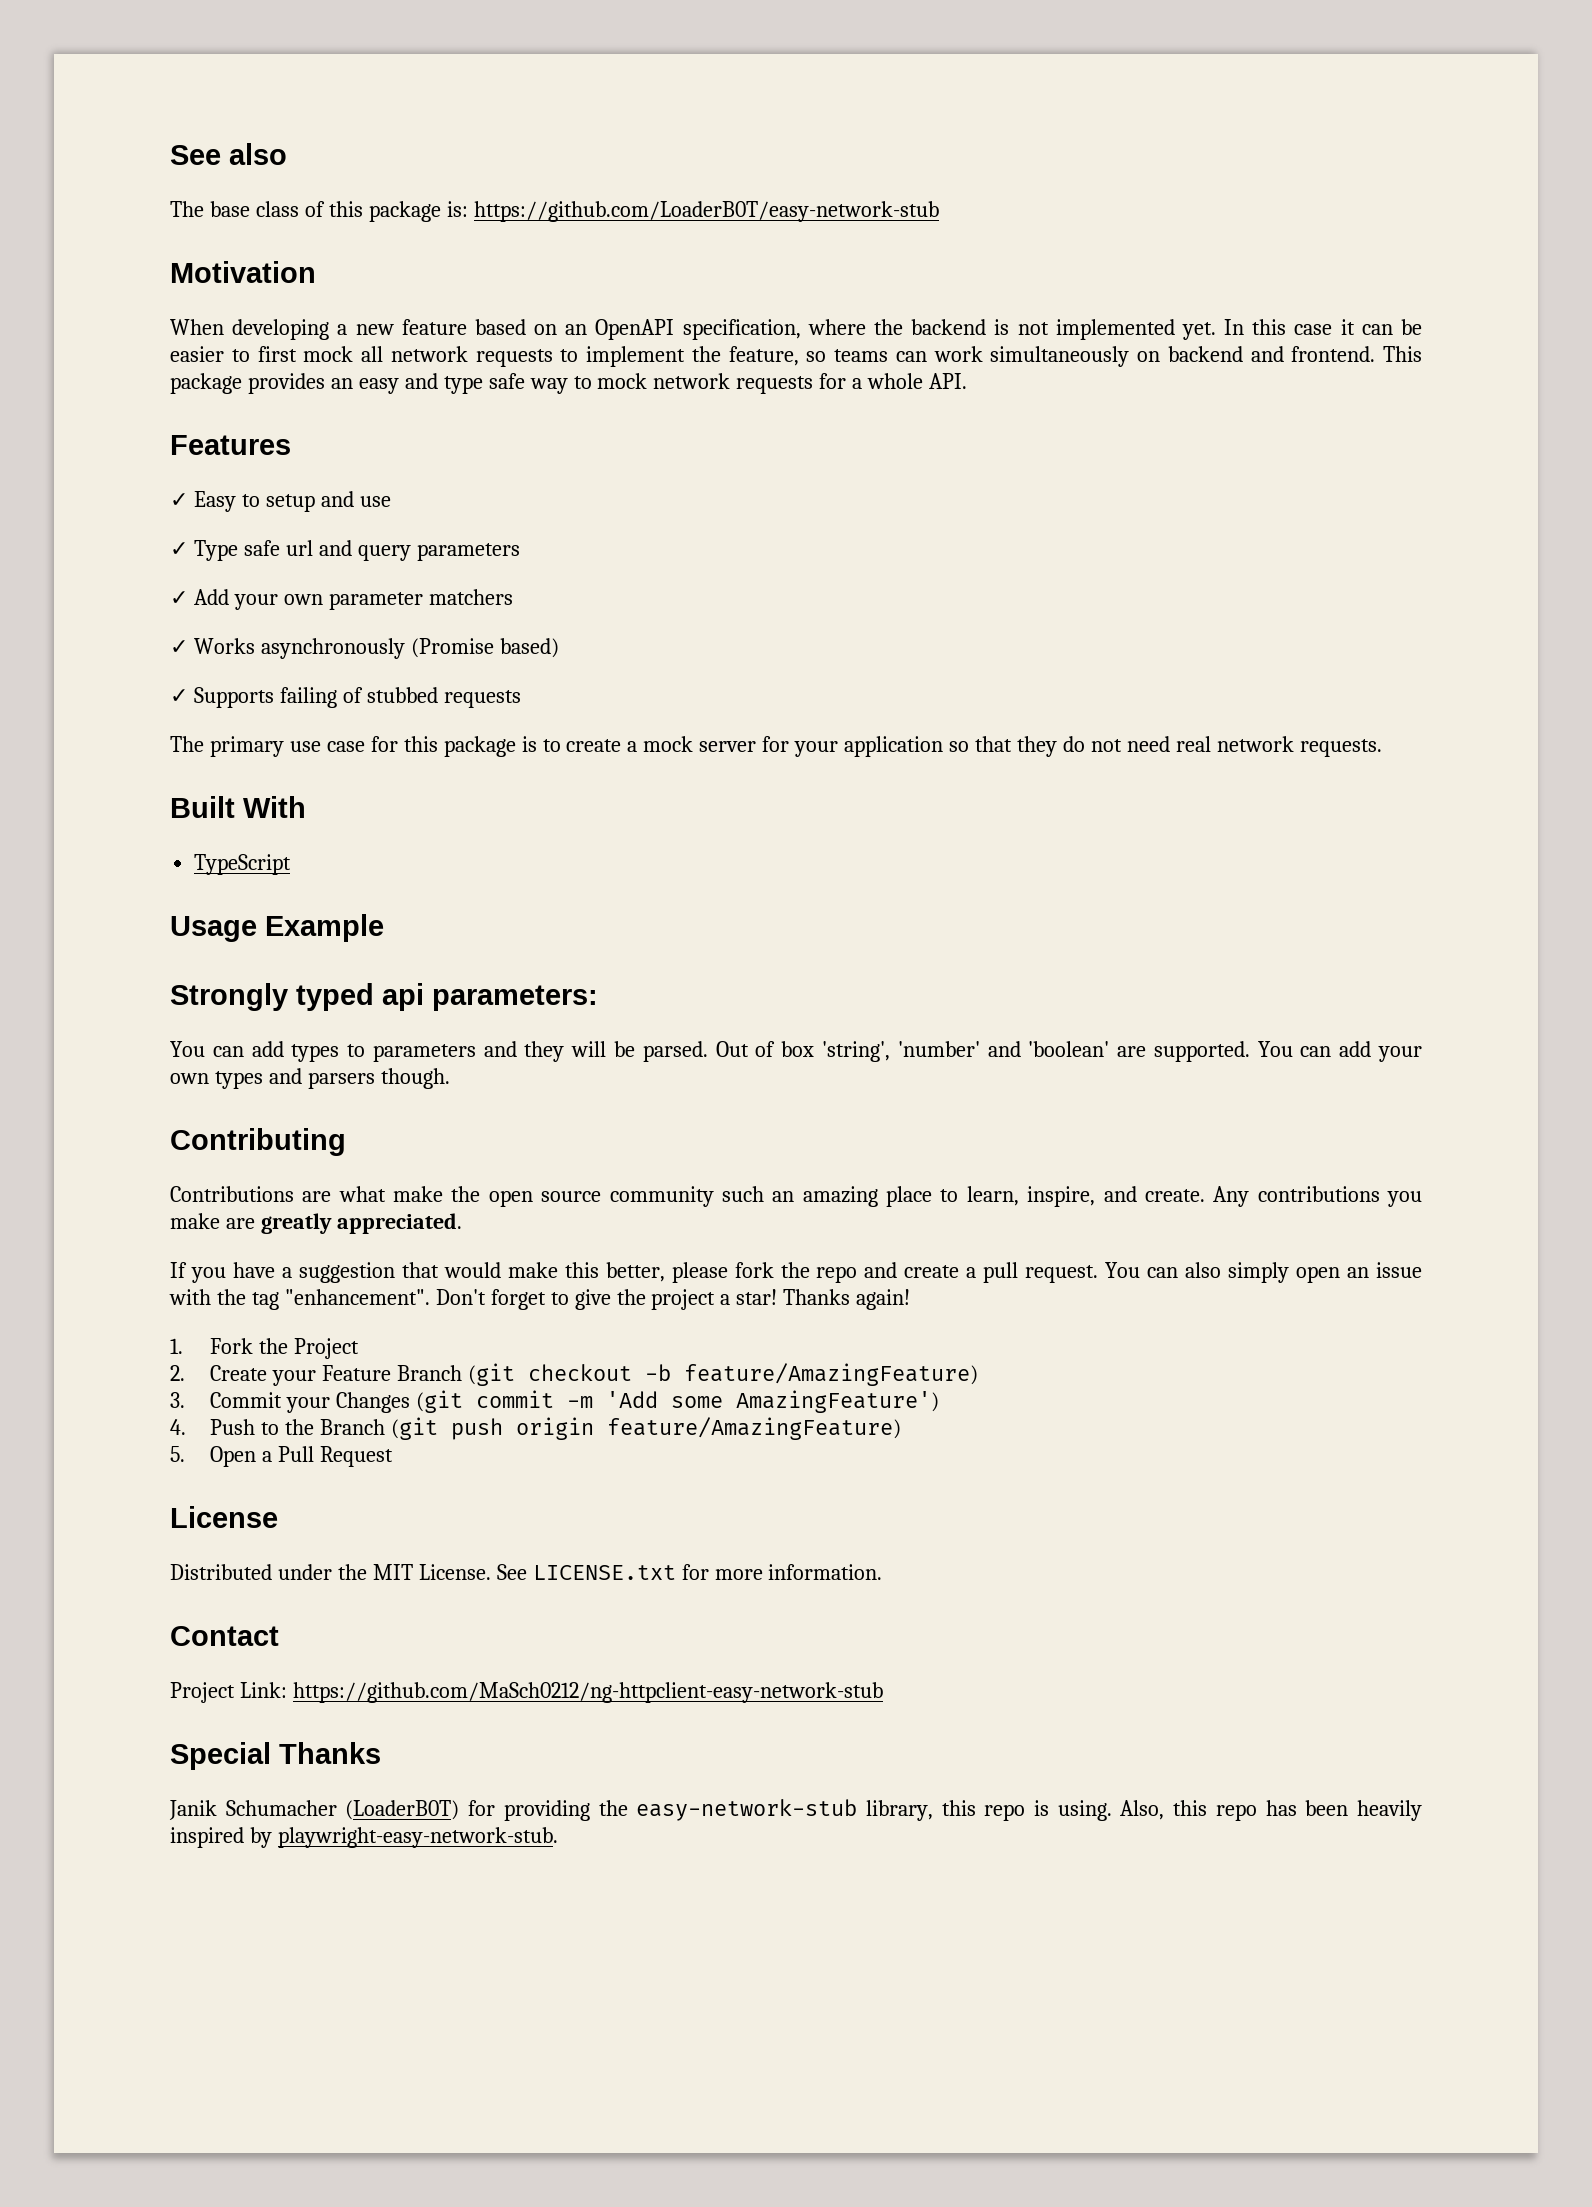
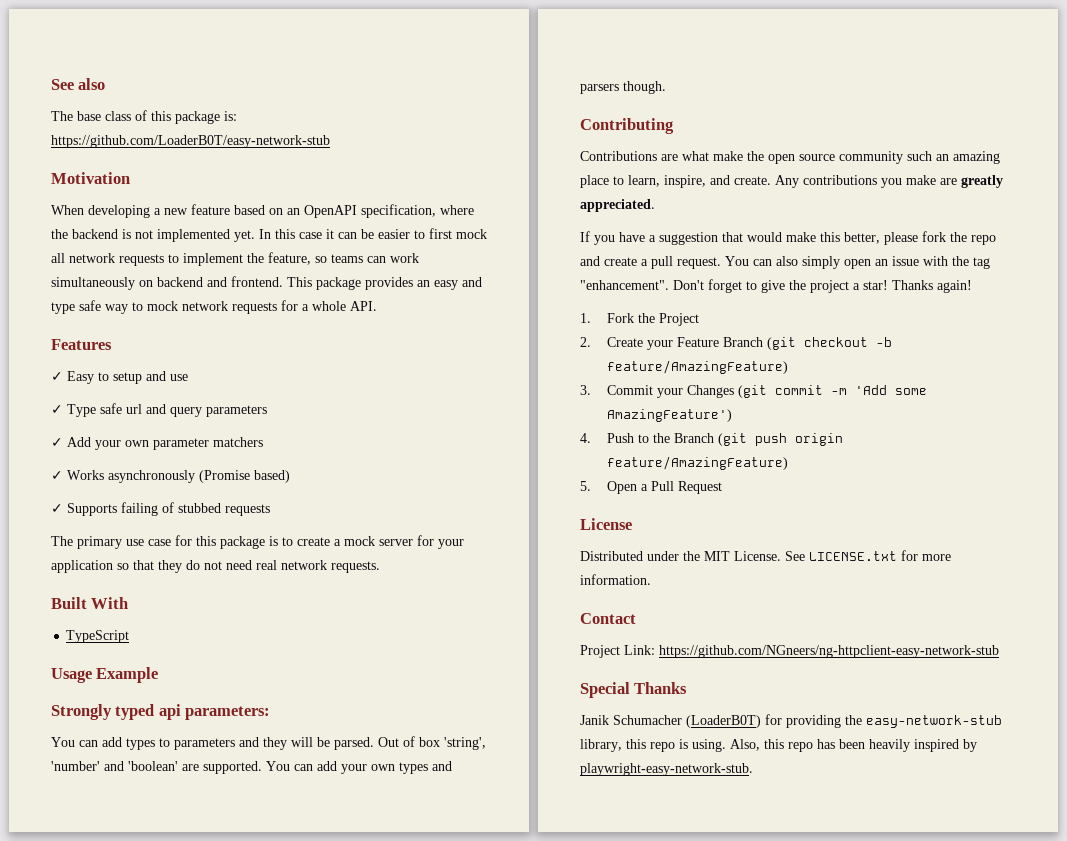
- Project Link: https://github.com/MaSch0212/ng-httpclient-easy-network-stub
+ Project Link: https://github.com/NGneers/ng-httpclient-easy-network-stub

